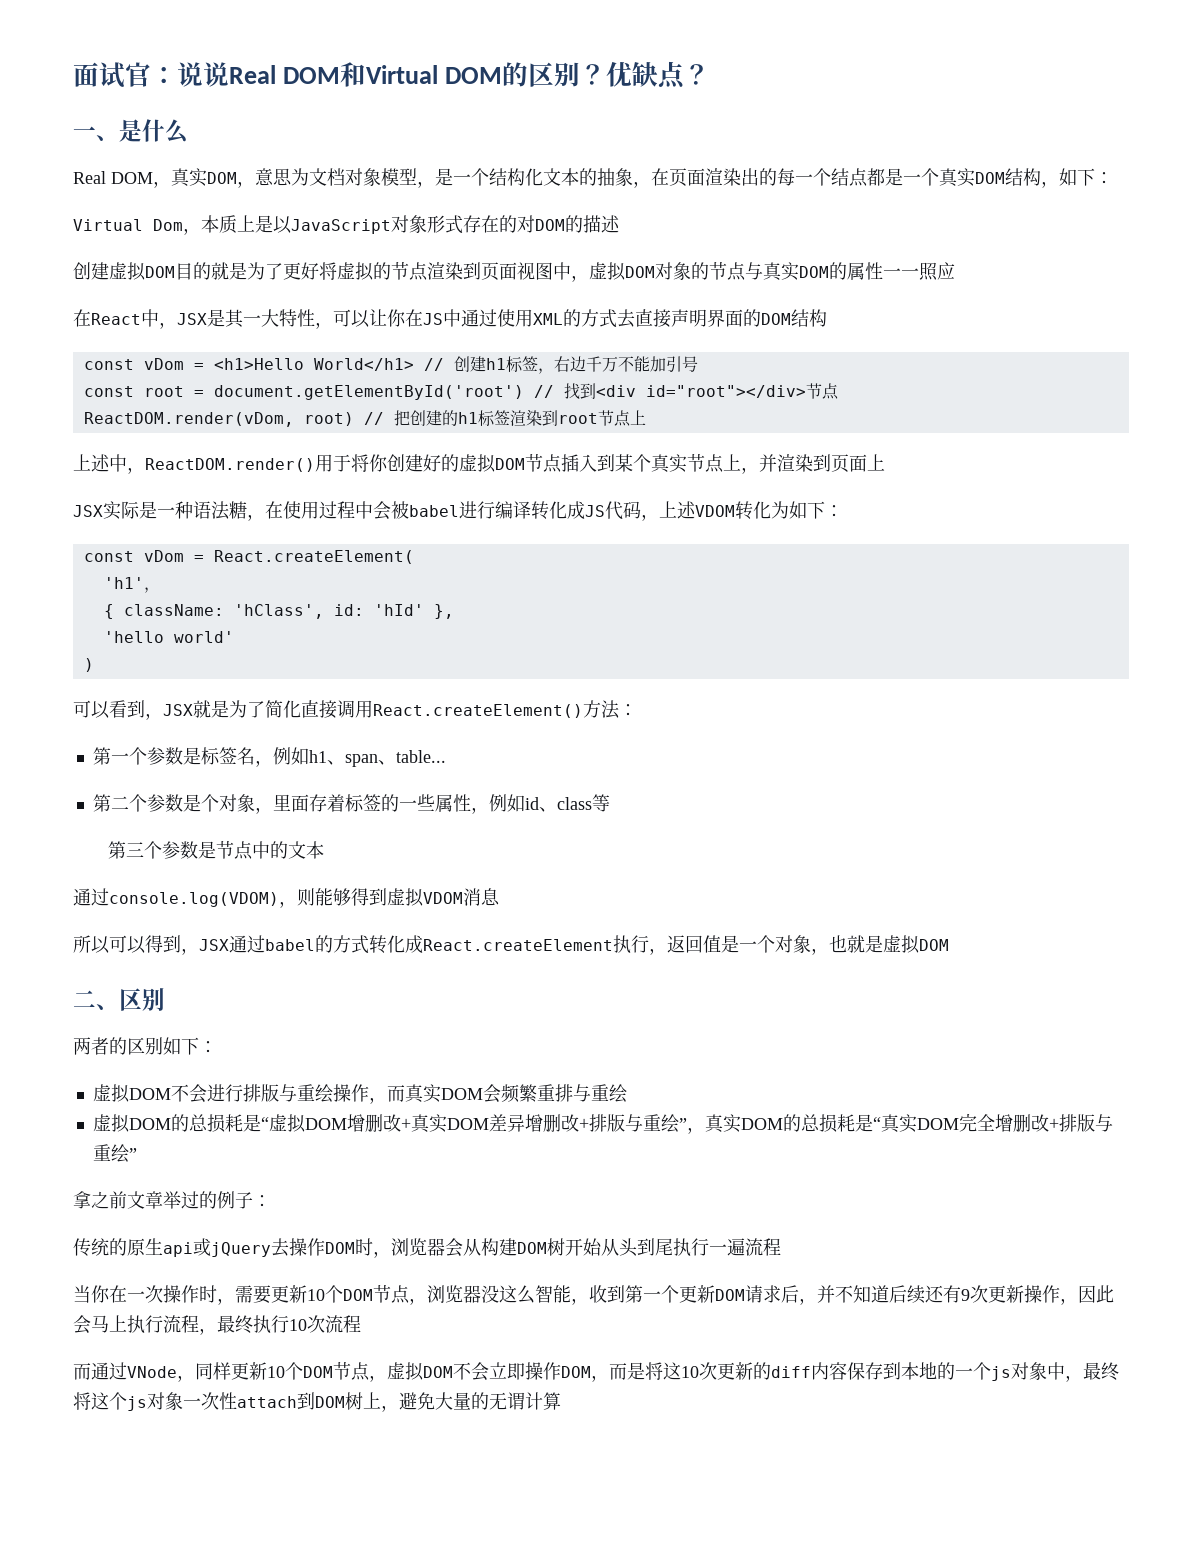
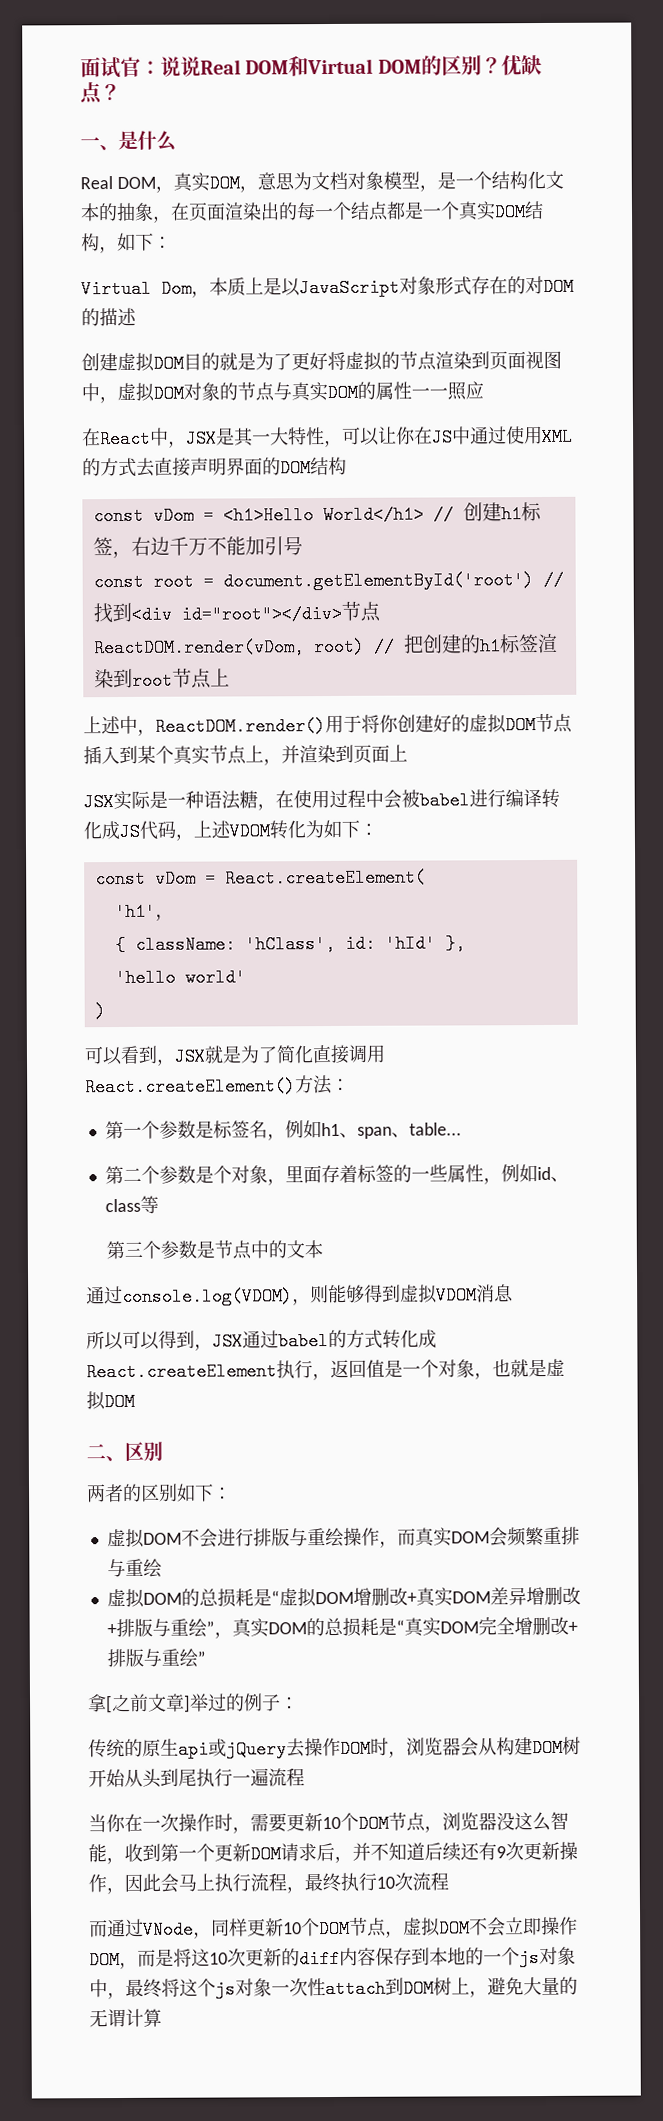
- 拿之前文章举过的例子：
+ 拿[之前文章]举过的例子：

